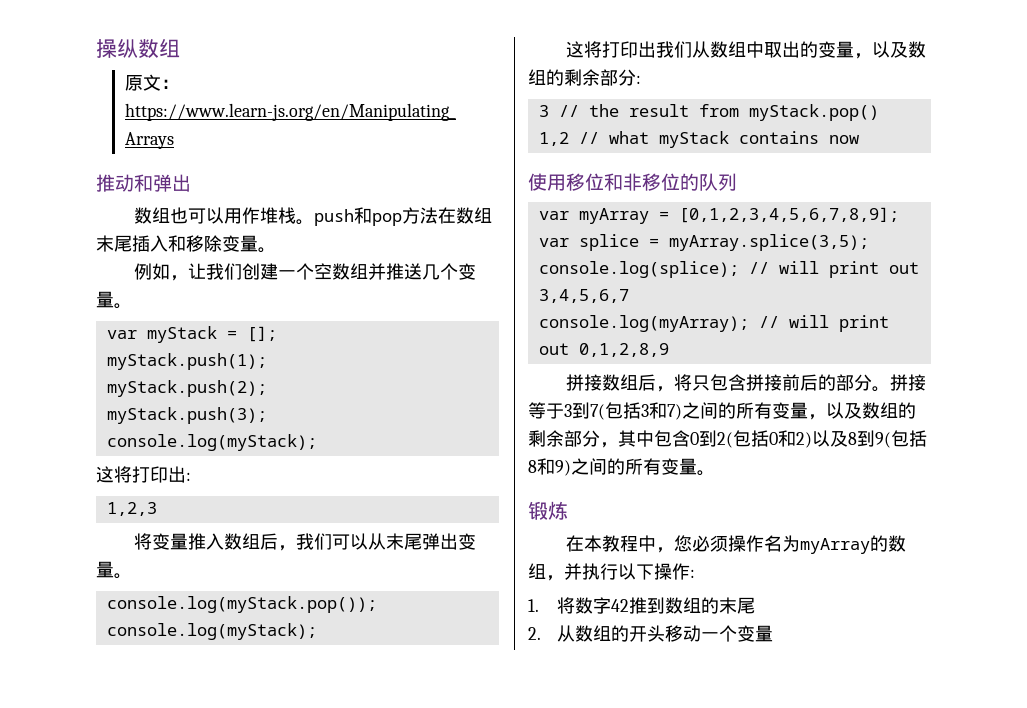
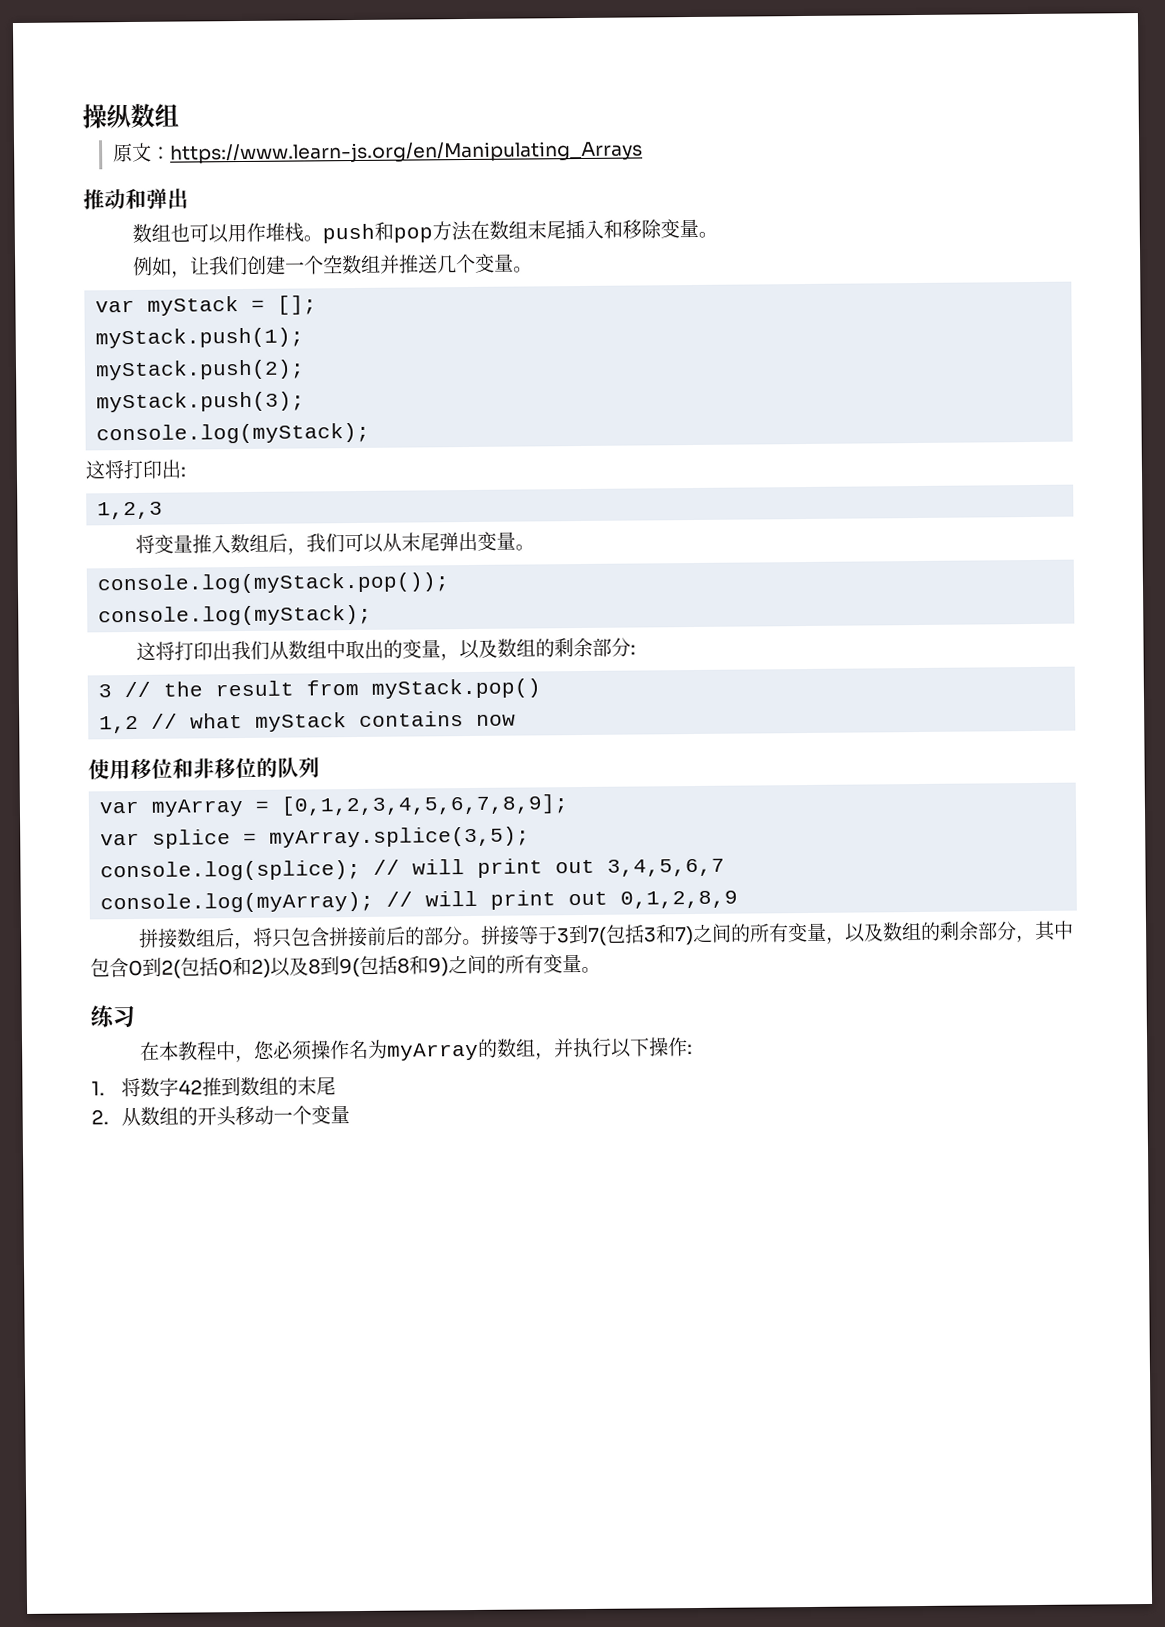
- 锻炼
+ 练习

